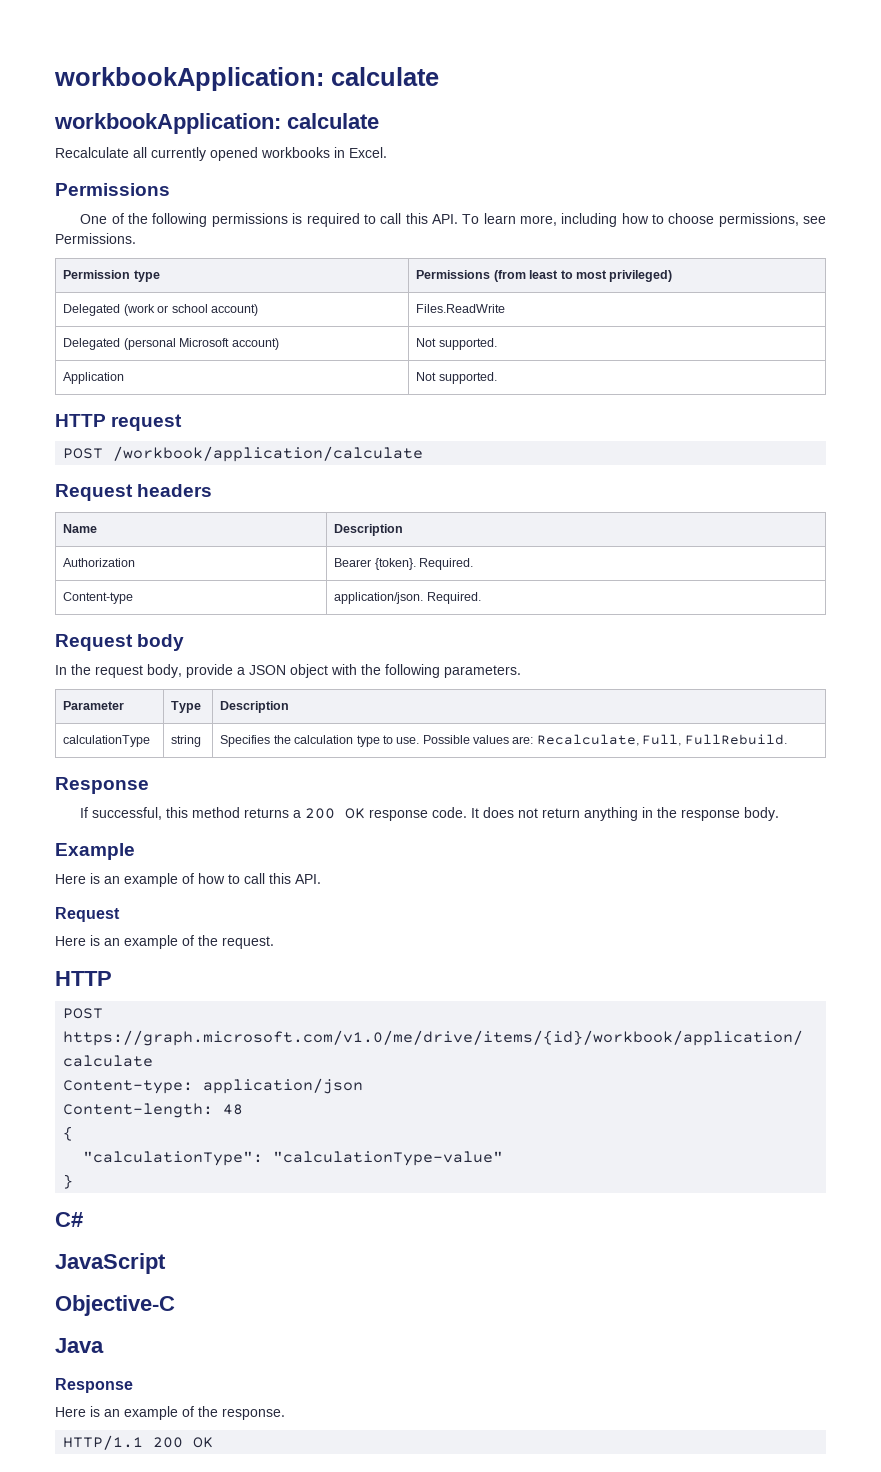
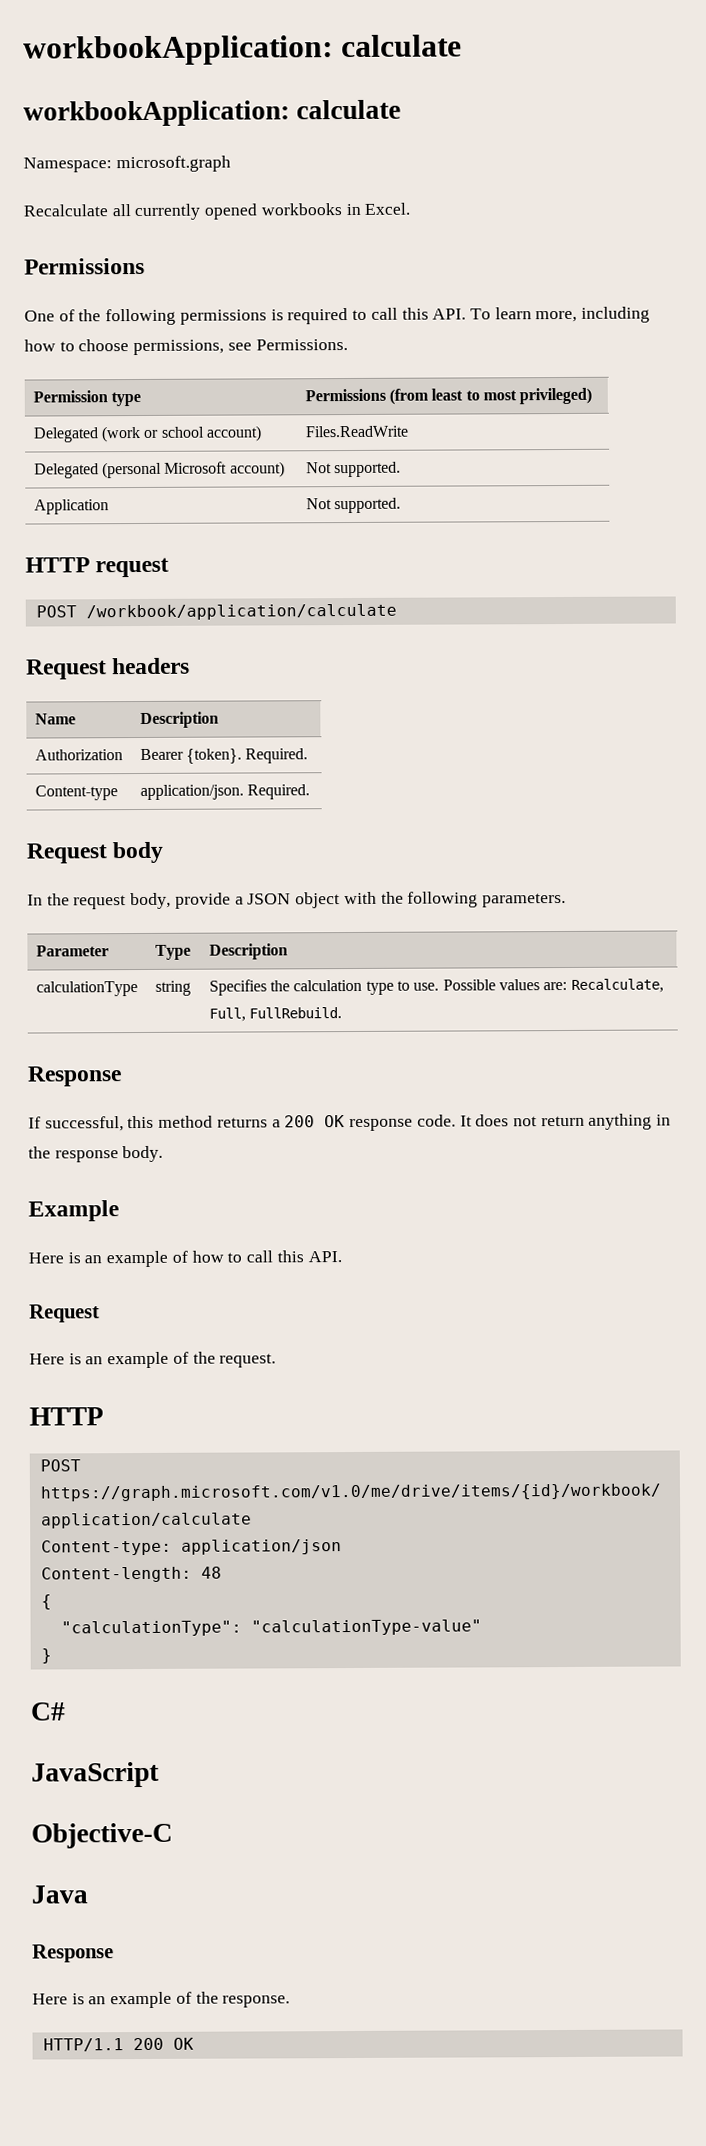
+ Namespace: microsoft.graph

